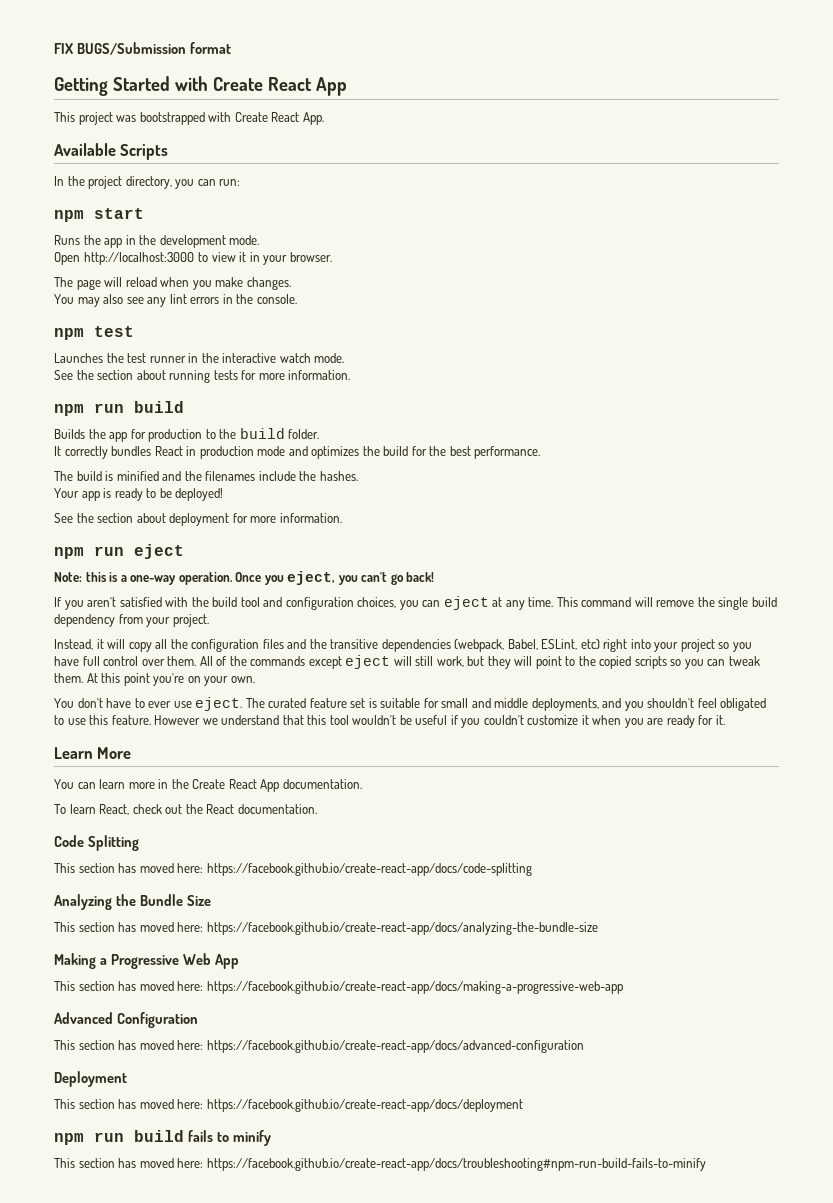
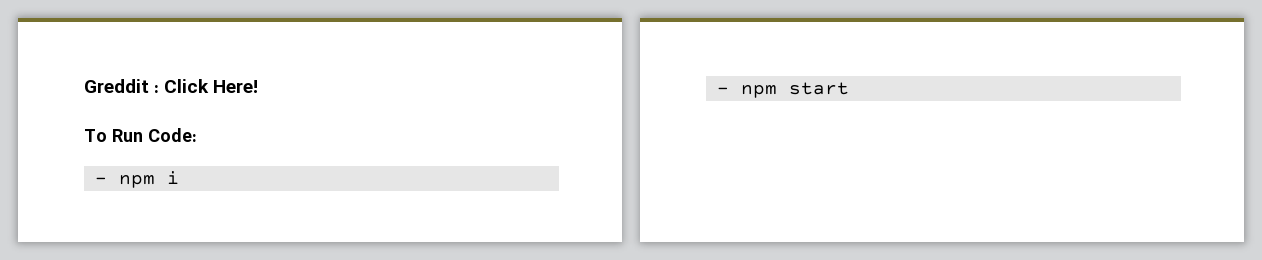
- FIX BUGS/Submission format
- Getting Started with Create React App
- This project was bootstrapped with Create React App.
- Available Scripts
- In the project directory, you can run:
- npm start
- Runs the app in the development mode.
- Open http://localhost:3000 to view it in your browser.
- The page will reload when you make changes.
- You may also see any lint errors in the console.
- npm test
- Launches the test runner in the interactive watch mode.
- See the section about running tests for more information.
- npm run build
- Builds the app for production to the build folder.
- It correctly bundles React in production mode and optimizes the build for the best performance.
- The build is minified and the filenames include the hashes.
- Your app is ready to be deployed!
- See the section about deployment for more information.
- npm run eject
- Note: this is a one-way operation. Once you eject, you can't go back!
- If you aren't satisfied with the build tool and configuration choices, you can eject at any time. This command will remove the single build dependency from your project.
- Instead, it will copy all the configuration files and the transitive dependencies (webpack, Babel, ESLint, etc) right into your project so you have full control over them. All of the commands except eject will still work, but they will point to the copied scripts so you can tweak them. At this point you're on your own.
- You don't have to ever use eject. The curated feature set is suitable for small and middle deployments, and you shouldn't feel obligated to use this feature. However we understand that this tool wouldn't be useful if you couldn't customize it when you are ready for it.
- Learn More
- You can learn more in the Create React App documentation.
- To learn React, check out the React documentation.
- Code Splitting
- This section has moved here: https://facebook.github.io/create-react-app/docs/code-splitting
- Analyzing the Bundle Size
- This section has moved here: https://facebook.github.io/create-react-app/docs/analyzing-the-bundle-size
- Making a Progressive Web App
- This section has moved here: https://facebook.github.io/create-react-app/docs/making-a-progressive-web-app
- Advanced Configuration
- This section has moved here: https://facebook.github.io/create-react-app/docs/advanced-configuration
- Deployment
- This section has moved here: https://facebook.github.io/create-react-app/docs/deployment
- npm run build fails to minify
- This section has moved here: https://facebook.github.io/create-react-app/docs/troubleshooting#npm-run-build-fails-to-minify
+ Greddit : Click Here!
+ To Run Code:
+ - npm i
+ - npm start

